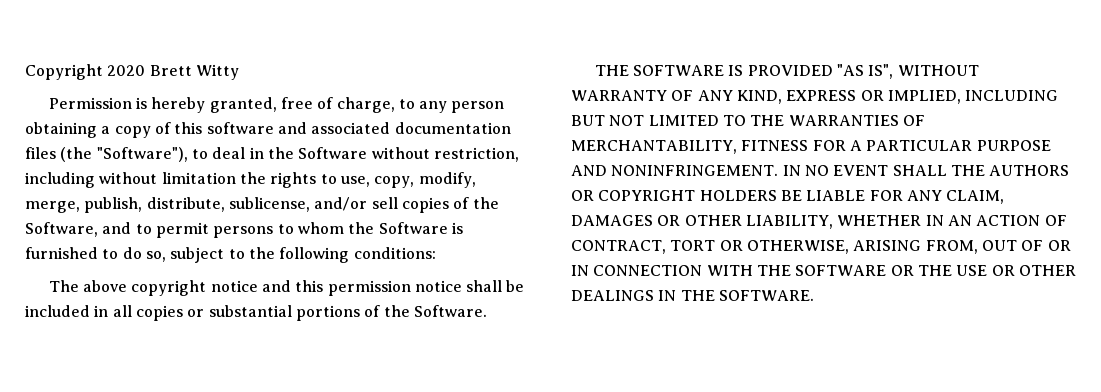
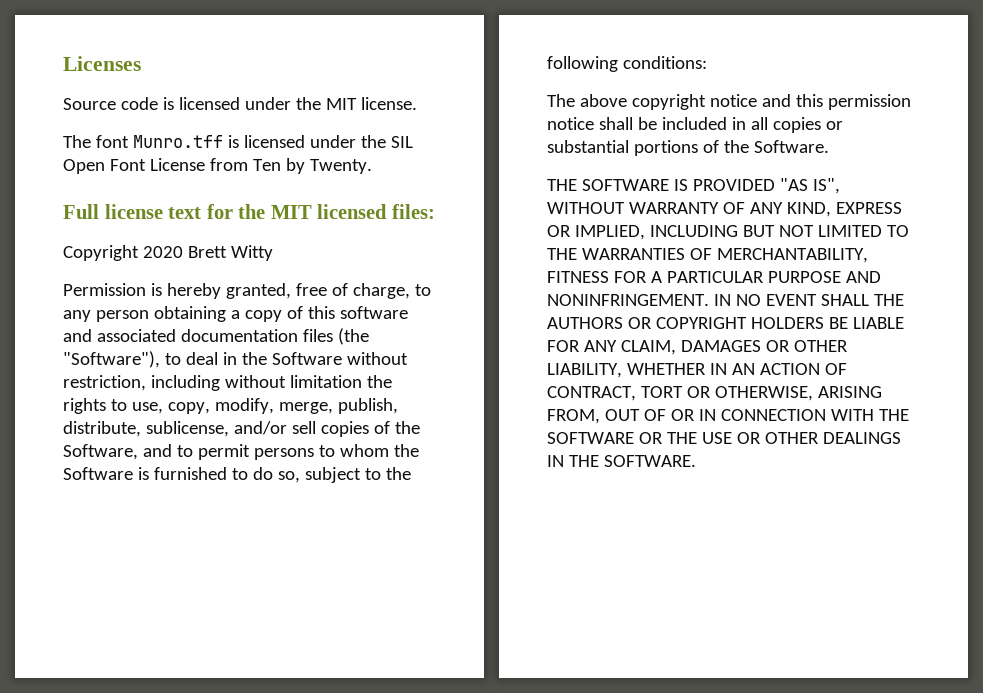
+ Licenses
+ Source code is licensed under the MIT license.
+ The font Munro.tff is licensed under the SIL Open Font License from Ten by Twenty.
+ Full license text for the MIT licensed files:

